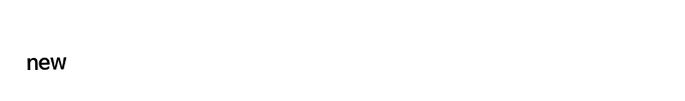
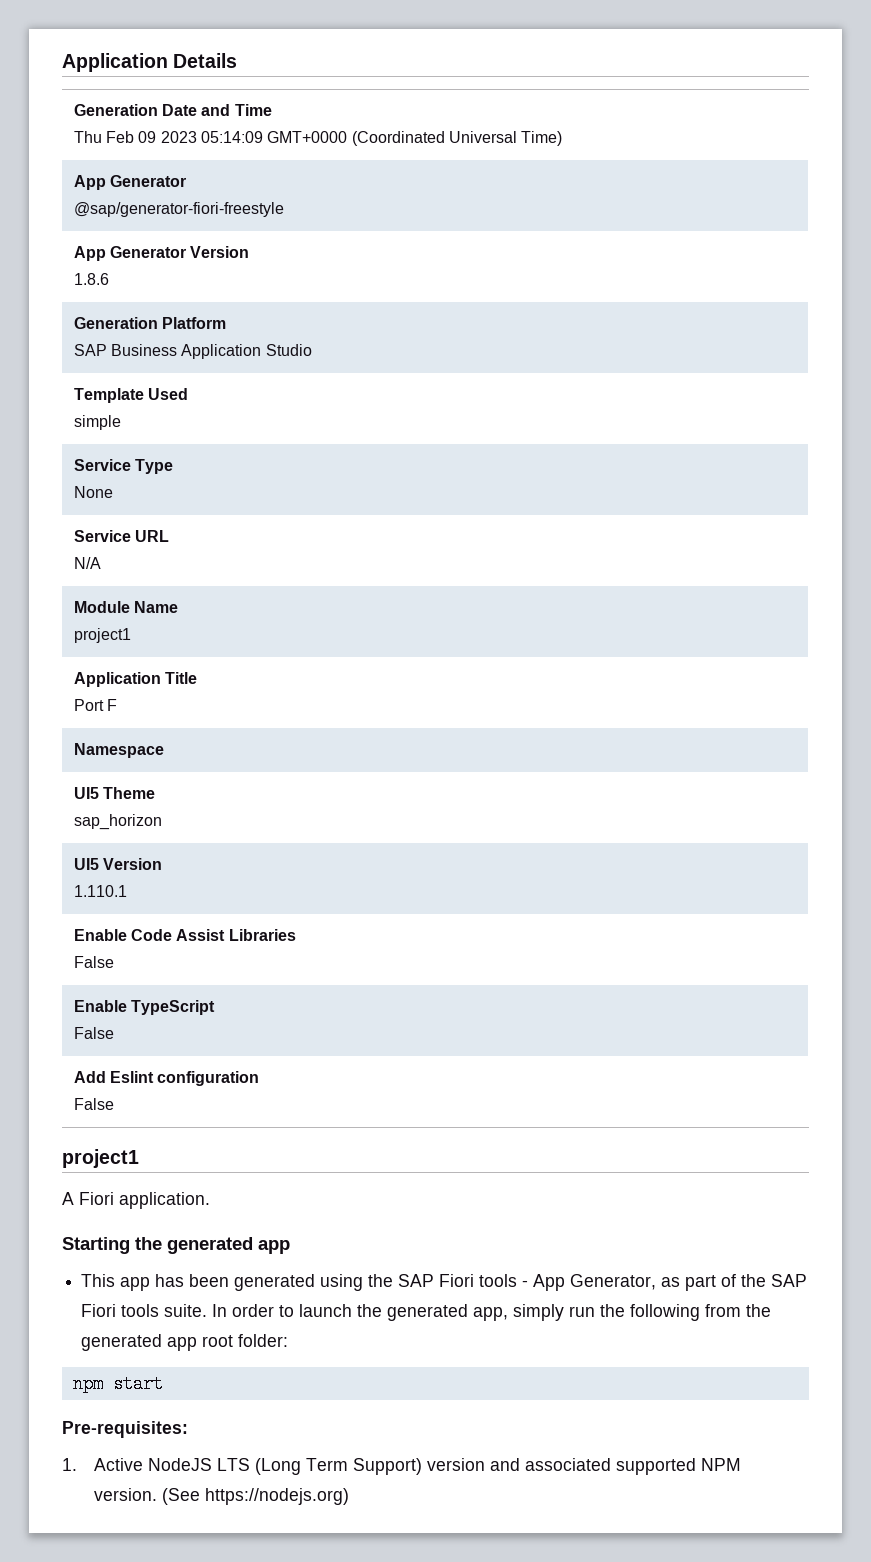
- new
+ Application Details
+ Generation Date and Time
+ Thu Feb 09 2023 05:14:09 GMT+0000 (Coordinated Universal Time)
+ App Generator
+ @sap/generator-fiori-freestyle
+ App Generator Version
+ 1.8.6
+ Generation Platform
+ SAP Business Application Studio
+ Template Used
+ simple
+ Service Type
+ None
+ Service URL
+ N/A
+ Module Name
+ project1
+ Application Title
+ Port F
+ Namespace
+ UI5 Theme
+ sap_horizon
+ UI5 Version
+ 1.110.1
+ Enable Code Assist Libraries
+ False
+ Enable TypeScript
+ False
+ Add Eslint configuration
+ False
+ project1
+ A Fiori application.
+ Starting the generated app
+ This app has been generated using the SAP Fiori tools - App Generator, as part of the SAP Fiori tools suite. In order to launch the generated app, simply run the following from the generated app root folder:
+ npm start
+ Pre-requisites:
+ 1. Active NodeJS LTS (Long Term Support) version and associated supported NPM version. (See https://nodejs.org)

